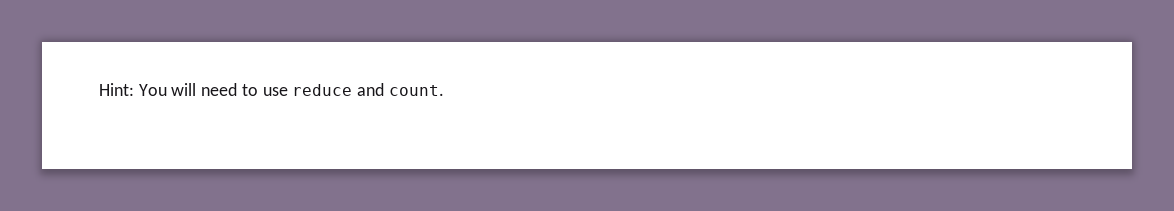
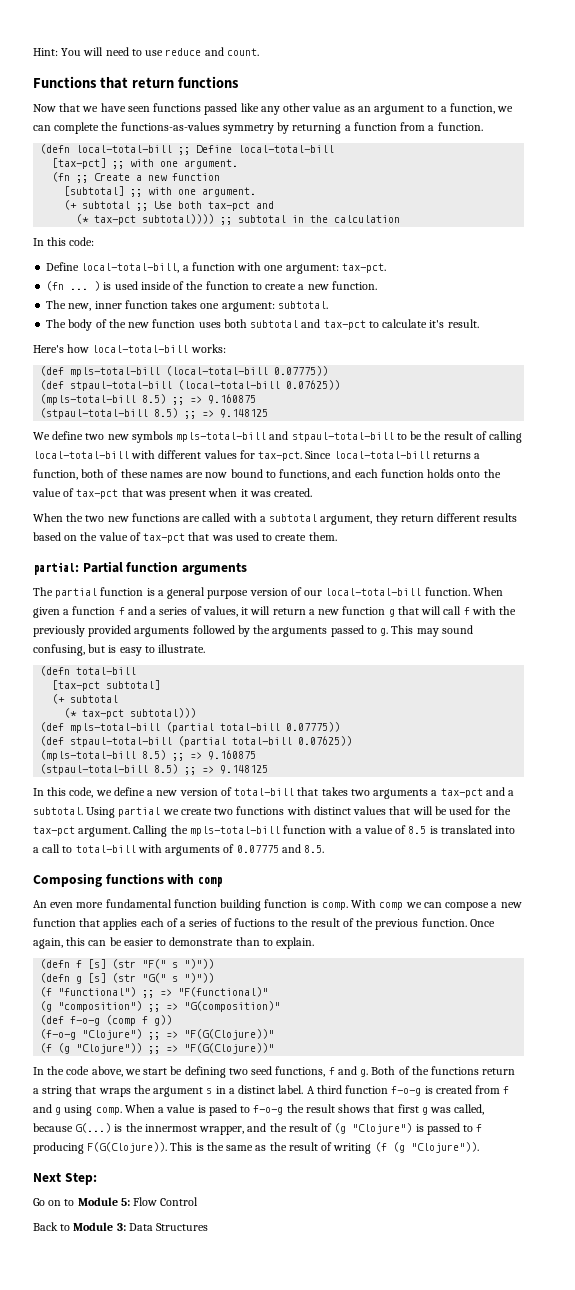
+ Functions that return functions
+ Now that we have seen functions passed like any other value as an argument to a function, we can complete the functions-as-values symmetry by returning a function from a function.
+ (defn local-total-bill ;; Define local-total-bill
+ [tax-pct] ;; with one argument.
+ (fn ;; Create a new function
+ [subtotal] ;; with one argument.
+ (+ subtotal ;; Use both tax-pct and
+ (* tax-pct subtotal)))) ;; subtotal in the calculation
+ In this code:
+ Define local-total-bill, a function with one argument: tax-pct.
+ (fn ... ) is used inside of the function to create a new function.
+ The new, inner function takes one argument: subtotal.
+ The body of the new function uses both subtotal and tax-pct to calculate it's result.
+ Here's how local-total-bill works:
+ (def mpls-total-bill (local-total-bill 0.07775))
+ (def stpaul-total-bill (local-total-bill 0.07625))
+ (mpls-total-bill 8.5) ;; => 9.160875
+ (stpaul-total-bill 8.5) ;; => 9.148125
+ We define two new symbols mpls-total-bill and stpaul-total-bill to be the result of calling local-total-bill with different values for tax-pct. Since local-total-bill returns a function, both of these names are now bound to functions, and each function holds onto the value of tax-pct that was present when it was created.
+ When the two new functions are called with a subtotal argument, they return different results based on the value of tax-pct that was used to create them.
+ partial: Partial function arguments
+ The partial function is a general purpose version of our local-total-bill function. When given a function f and a series of values, it will return a new function g that will call f with the previously provided arguments followed by the arguments passed to g. This may sound confusing, but is easy to illustrate.
+ (defn total-bill
+ [tax-pct subtotal]
+ (+ subtotal
+ (* tax-pct subtotal)))
+ (def mpls-total-bill (partial total-bill 0.07775))
+ (def stpaul-total-bill (partial total-bill 0.07625))
+ (mpls-total-bill 8.5) ;; => 9.160875
+ (stpaul-total-bill 8.5) ;; => 9.148125
+ In this code, we define a new version of total-bill that takes two arguments a tax-pct and a subtotal. Using partial we create two functions with distinct values that will be used for the tax-pct argument. Calling the mpls-total-bill function with a value of 8.5 is translated into a call to total-bill with arguments of 0.07775 and 8.5.
+ Composing functions with comp
+ An even more fundamental function building function is comp. With comp we can compose a new function that applies each of a series of fuctions to the result of the previous function. Once again, this can be easier to demonstrate than to explain.
+ (defn f [s] (str "F(" s ")"))
+ (defn g [s] (str "G(" s ")"))
+ (f "functional") ;; => "F(functional)"
+ (g "composition") ;; => "G(composition)"
+ (def f-o-g (comp f g))
+ (f-o-g "Clojure") ;; => "F(G(Clojure))"
+ (f (g "Clojure")) ;; => "F(G(Clojure))"
+ In the code above, we start be defining two seed functions, f and g. Both of the functions return a string that wraps the argument s in a distinct label. A third function f-o-g is created from f and g using comp. When a value is pased to f-o-g the result shows that first g was called, because G(...) is the innermost wrapper, and the result of (g "Clojure") is passed to f producing F(G(Clojure)). This is the same as the result of writing (f (g "Clojure")).
+ Next Step:
+ Go on to Module 5: Flow Control
+ Back to Module 3: Data Structures

